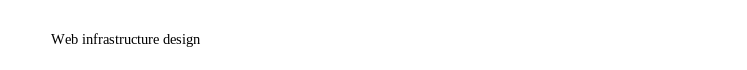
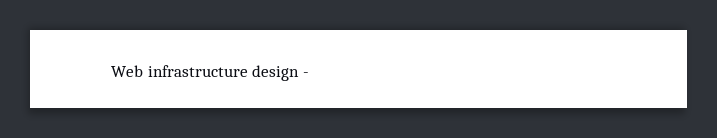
- Web infrastructure design
+ Web infrastructure design -

